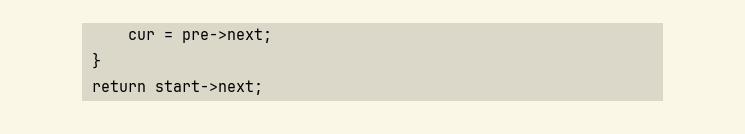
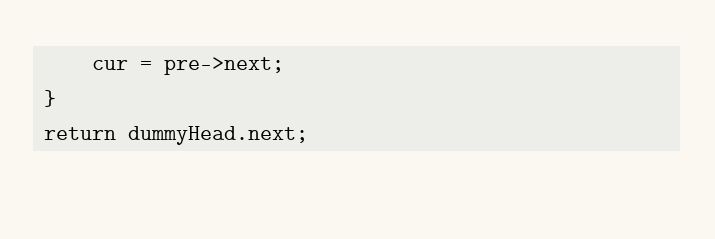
- return start->next;
+ return dummyHead.next;

